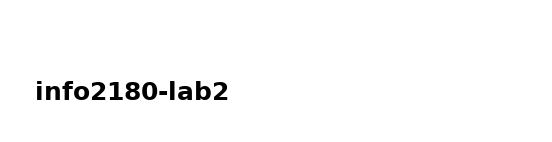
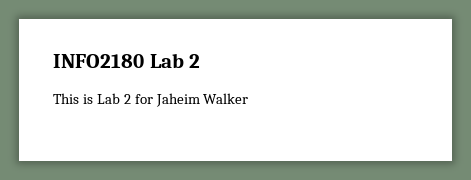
- info2180-lab2
+ INFO2180 Lab 2
+ This is Lab 2 for Jaheim Walker

